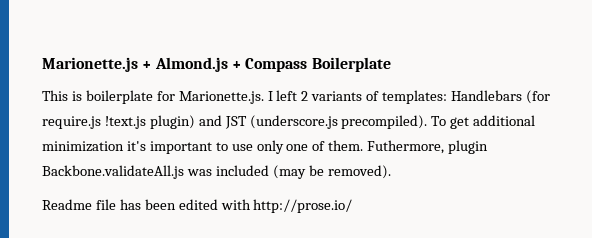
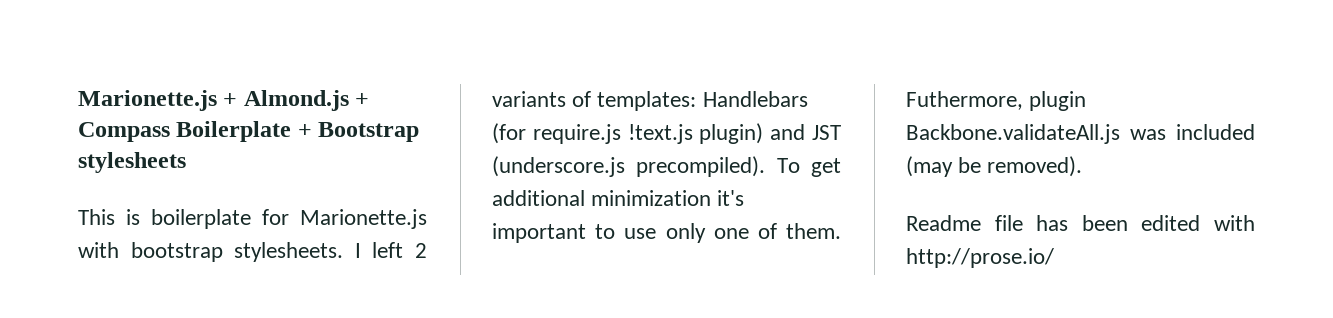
- Marionette.js + Almond.js + Compass Boilerplate
+ Marionette.js + Almond.js + Compass Boilerplate + Bootstrap stylesheets
- This is boilerplate for Marionette.js. I left 2 variants of templates: Handlebars (for require.js !text.js plugin) and JST (underscore.js precompiled).
+ This is boilerplate for Marionette.js with bootstrap stylesheets. I left 2 variants of templates: Handlebars (for require.js !text.js plugin) and JST (underscore.js precompiled).

